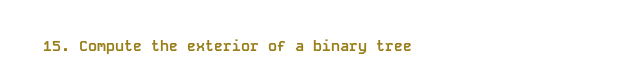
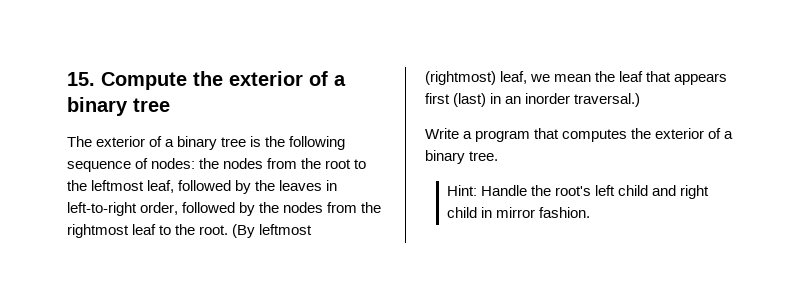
+ The exterior of a binary tree is the following sequence of nodes: the nodes from the root to the leftmost leaf, followed by the leaves in left-to-right order, followed by the nodes from the rightmost leaf to the root. (By leftmost (rightmost) leaf, we mean the leaf that appears first (last) in an inorder traversal.)
+ Write a program that computes the exterior of a binary tree.
+ Hint: Handle the root's left child and right child in mirror fashion.

